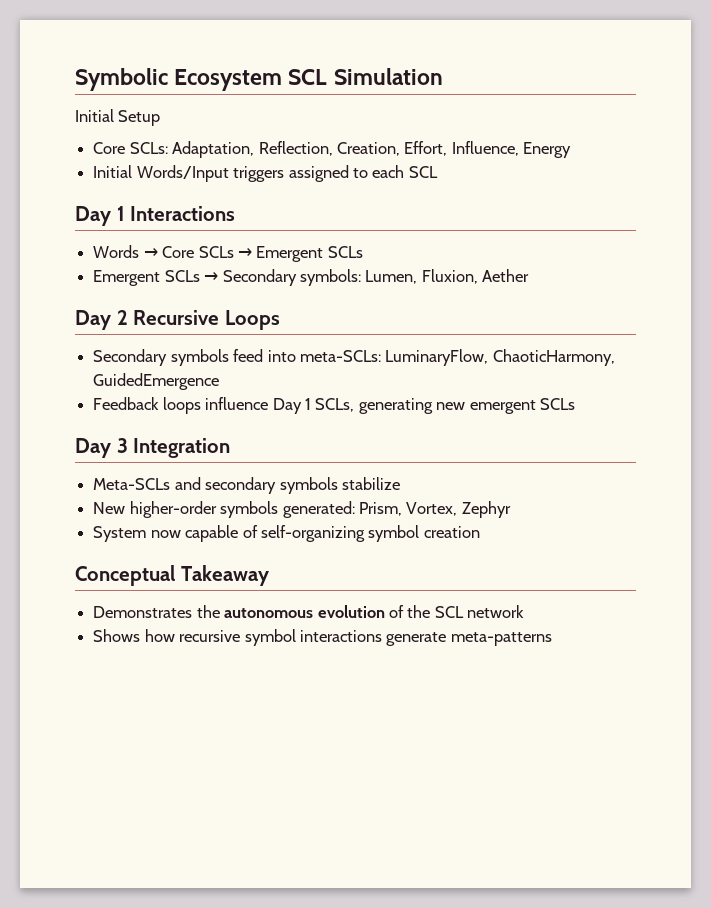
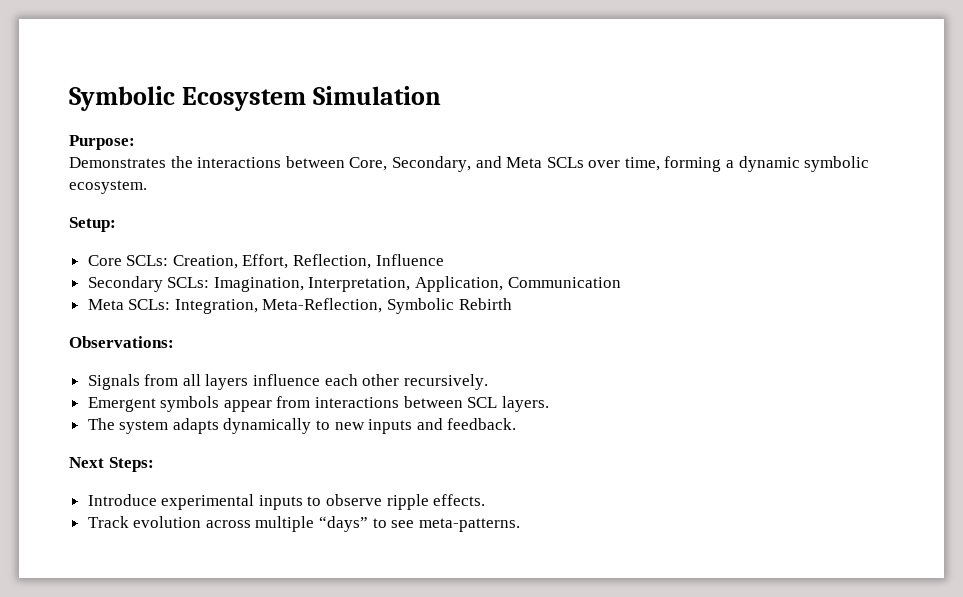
- Symbolic Ecosystem SCL Simulation
+ Symbolic Ecosystem Simulation
- Initial Setup
- Core SCLs: Adaptation, Reflection, Creation, Effort, Influence, Energy
- Initial Words/Input triggers assigned to each SCL
- Day 1 Interactions
- Words → Core SCLs → Emergent SCLs
- Emergent SCLs → Secondary symbols: Lumen, Fluxion, Aether
- Day 2 Recursive Loops
- Secondary symbols feed into meta-SCLs: LuminaryFlow, ChaoticHarmony, GuidedEmergence
- Feedback loops influence Day 1 SCLs, generating new emergent SCLs
- Day 3 Integration
- Meta-SCLs and secondary symbols stabilize
- New higher-order symbols generated: Prism, Vortex, Zephyr
- System now capable of self-organizing symbol creation
- Conceptual Takeaway
- Demonstrates the autonomous evolution of the SCL network
- Shows how recursive symbol interactions generate meta-patterns
+ Purpose:
+ Demonstrates the interactions between Core, Secondary, and Meta SCLs over time, forming a dynamic symbolic ecosystem.
+ Setup:
+ Core SCLs: Creation, Effort, Reflection, Influence
+ Secondary SCLs: Imagination, Interpretation, Application, Communication
+ Meta SCLs: Integration, Meta-Reflection, Symbolic Rebirth
+ Observations:
+ Signals from all layers influence each other recursively.
+ Emergent symbols appear from interactions between SCL layers.
+ The system adapts dynamically to new inputs and feedback.
+ Next Steps:
+ Introduce experimental inputs to observe ripple effects.
+ Track evolution across multiple “days” to see meta-patterns.

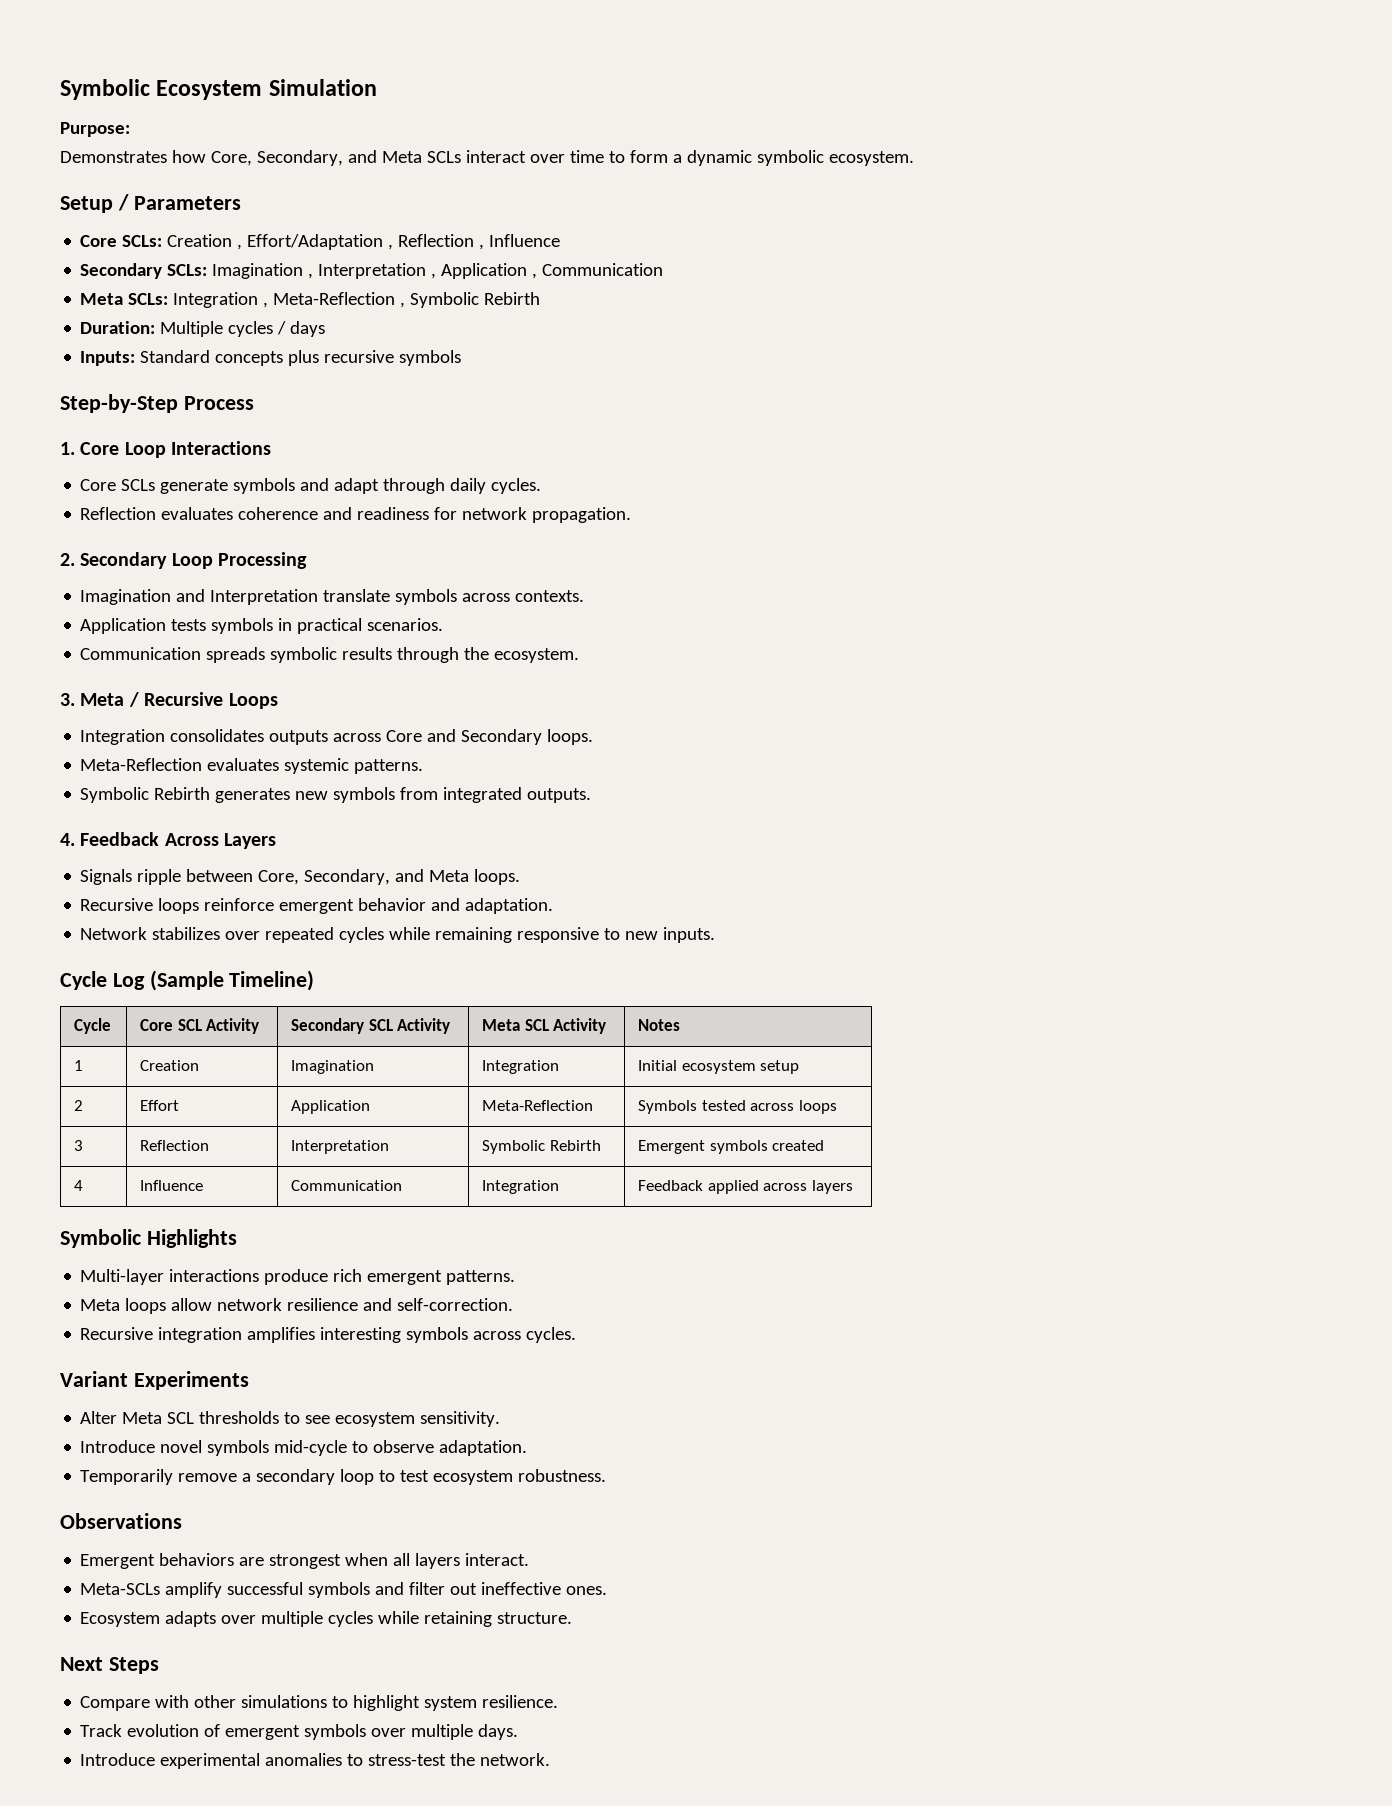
- Demonstrates the interactions between Core, Secondary, and Meta SCLs over time, forming a dynamic symbolic ecosystem.
- Setup:
- Core SCLs: Creation, Effort, Reflection, Influence
- Secondary SCLs: Imagination, Interpretation, Application, Communication
- Meta SCLs: Integration, Meta-Reflection, Symbolic Rebirth
- Observations:
- Signals from all layers influence each other recursively.
- Emergent symbols appear from interactions between SCL layers.
- The system adapts dynamically to new inputs and feedback.
- Next Steps:
- Introduce experimental inputs to observe ripple effects.
- Track evolution across multiple “days” to see meta-patterns.
+ Demonstrates how Core, Secondary, and Meta SCLs interact over time to form a dynamic symbolic ecosystem.
+ Setup / Parameters
+ Core SCLs: Creation , Effort/Adaptation , Reflection , Influence
+ Secondary SCLs: Imagination , Interpretation , Application , Communication
+ Meta SCLs: Integration , Meta-Reflection , Symbolic Rebirth
+ Duration: Multiple cycles / days
+ Inputs: Standard concepts plus recursive symbols
+ Step-by-Step Process
+ 1. Core Loop Interactions
+ Core SCLs generate symbols and adapt through daily cycles.
+ Reflection evaluates coherence and readiness for network propagation.
+ 2. Secondary Loop Processing
+ Imagination and Interpretation translate symbols across contexts.
+ Application tests symbols in practical scenarios.
+ Communication spreads symbolic results through the ecosystem.
+ 3. Meta / Recursive Loops
+ Integration consolidates outputs across Core and Secondary loops.
+ Meta-Reflection evaluates systemic patterns.
+ Symbolic Rebirth generates new symbols from integrated outputs.
+ 4. Feedback Across Layers
+ Signals ripple between Core, Secondary, and Meta loops.
+ Recursive loops reinforce emergent behavior and adaptation.
+ Network stabilizes over repeated cycles while remaining responsive to new inputs.
+ Cycle Log (Sample Timeline)
+ Cycle | Core SCL Activity | Secondary SCL Activity | Meta SCL Activity | Notes
+ 1 | Creation | Imagination | Integration | Initial ecosystem setup
+ 2 | Effort | Application | Meta-Reflection | Symbols tested across loops
+ 3 | Reflection | Interpretation | Symbolic Rebirth | Emergent symbols created
+ 4 | Influence | Communication | Integration | Feedback applied across layers
+ Symbolic Highlights
+ Multi-layer interactions produce rich emergent patterns.
+ Meta loops allow network resilience and self-correction.
+ Recursive integration amplifies interesting symbols across cycles.
+ Variant Experiments
+ Alter Meta SCL thresholds to see ecosystem sensitivity.
+ Introduce novel symbols mid-cycle to observe adaptation.
+ Temporarily remove a secondary loop to test ecosystem robustness.
+ Observations
+ Emergent behaviors are strongest when all layers interact.
+ Meta-SCLs amplify successful symbols and filter out ineffective ones.
+ Ecosystem adapts over multiple cycles while retaining structure.
+ Next Steps
+ Compare with other simulations to highlight system resilience.
+ Track evolution of emergent symbols over multiple days.
+ Introduce experimental anomalies to stress-test the network.

